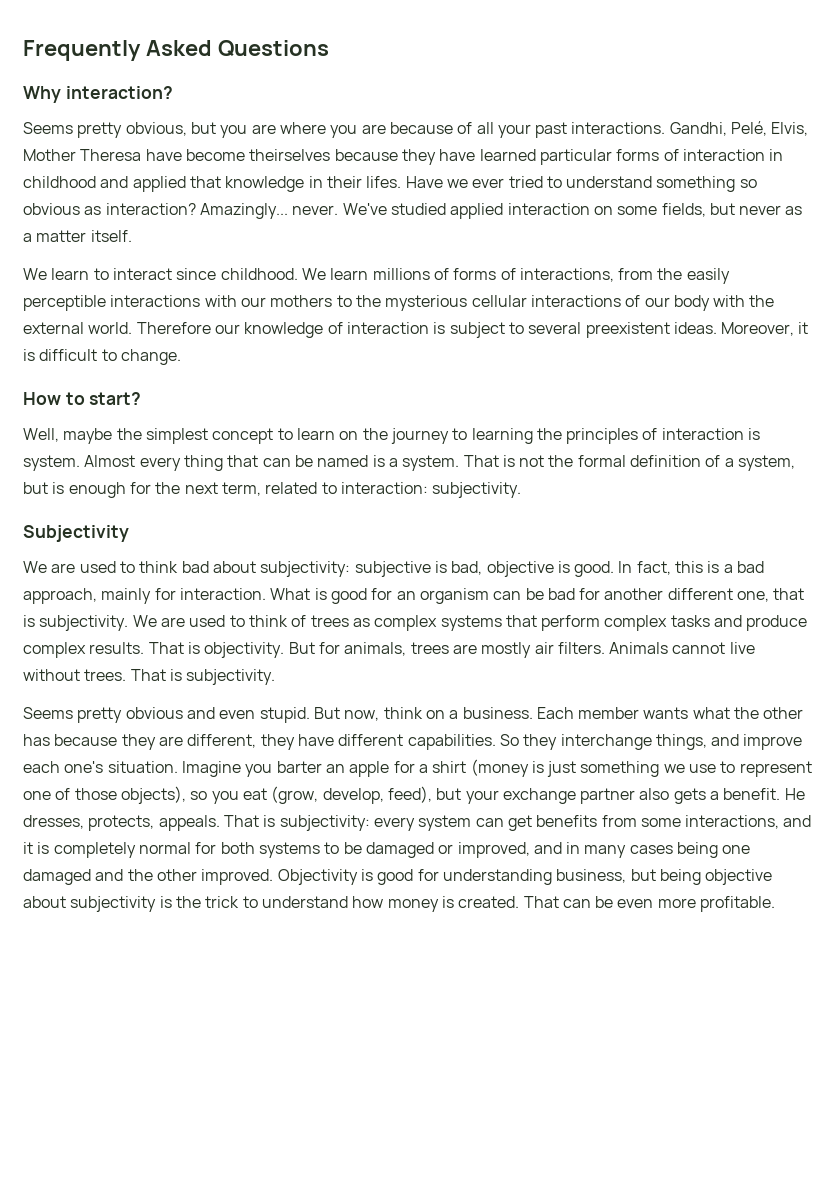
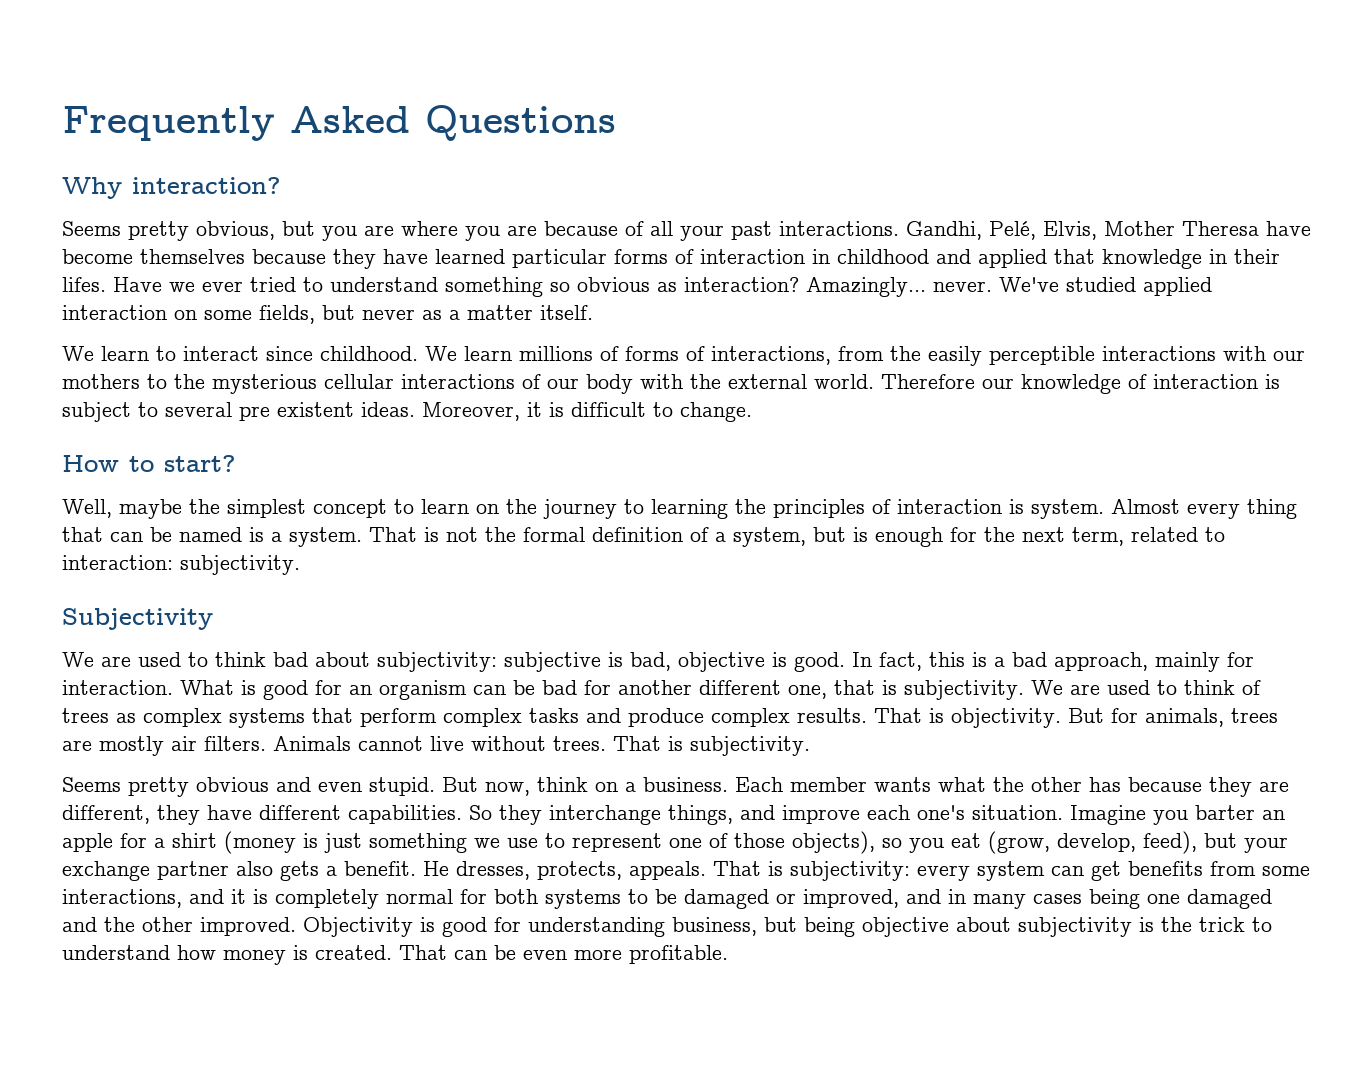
- Gandhi, Pelé, Elvis, Mother Theresa have become theirselves because they have learned particular forms of interaction in childhood and applied that knowledge in their lifes.
+ Gandhi, Pelé, Elvis, Mother Theresa have become themselves because they have learned particular forms of interaction in childhood and applied that knowledge in their lifes.
- Therefore our knowledge of interaction is subject to several preexistent ideas.
+ Therefore our knowledge of interaction is subject to several pre existent ideas.

